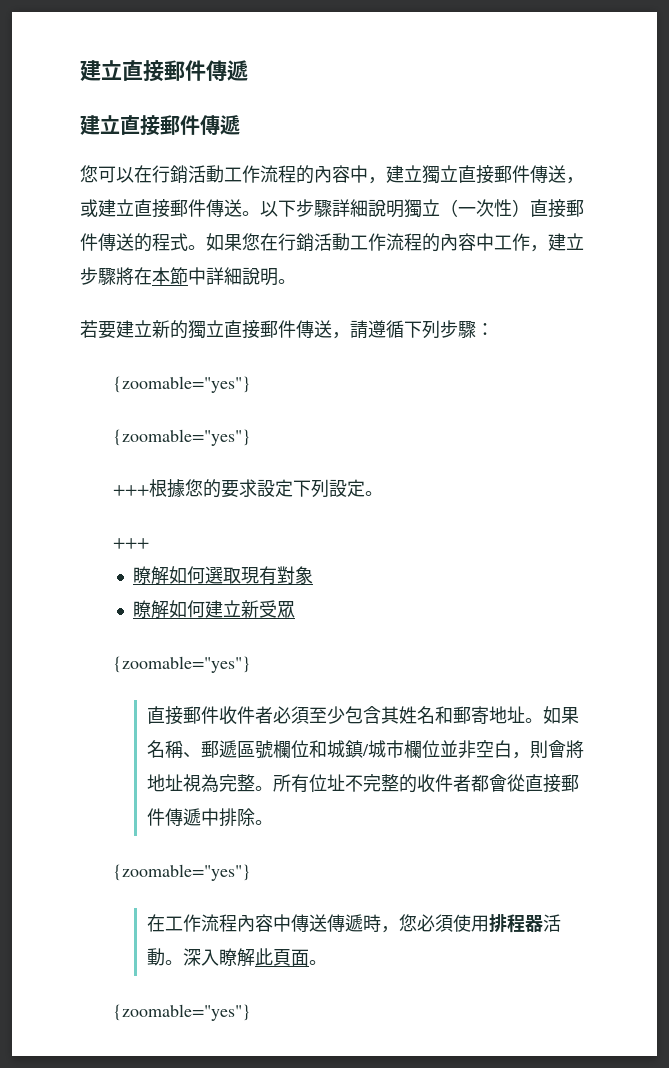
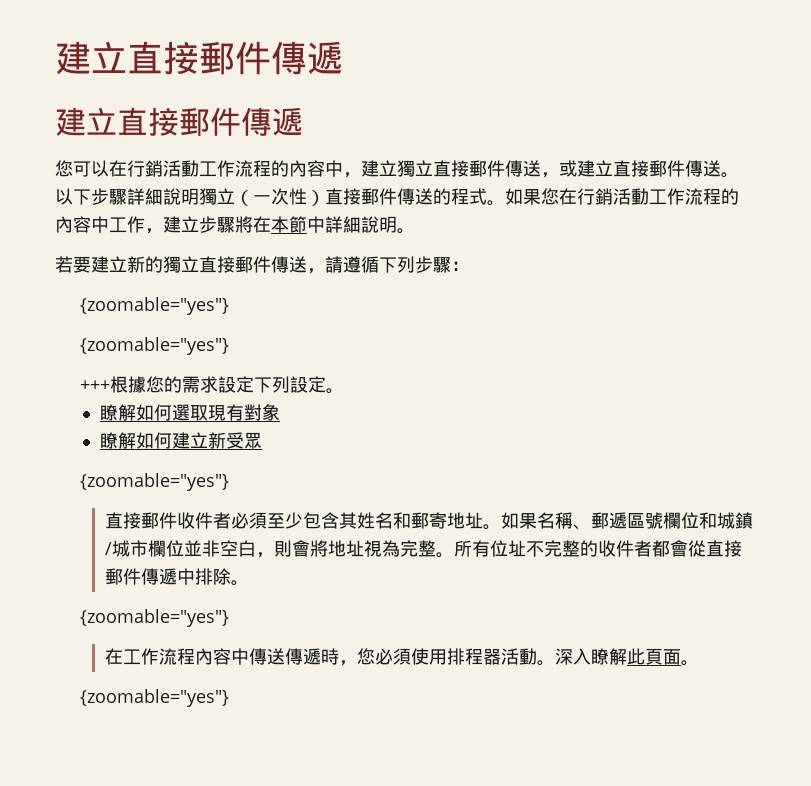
- +++根據您的要求設定下列設定。
- +++
+ +++根據您的需求設定下列設定。

